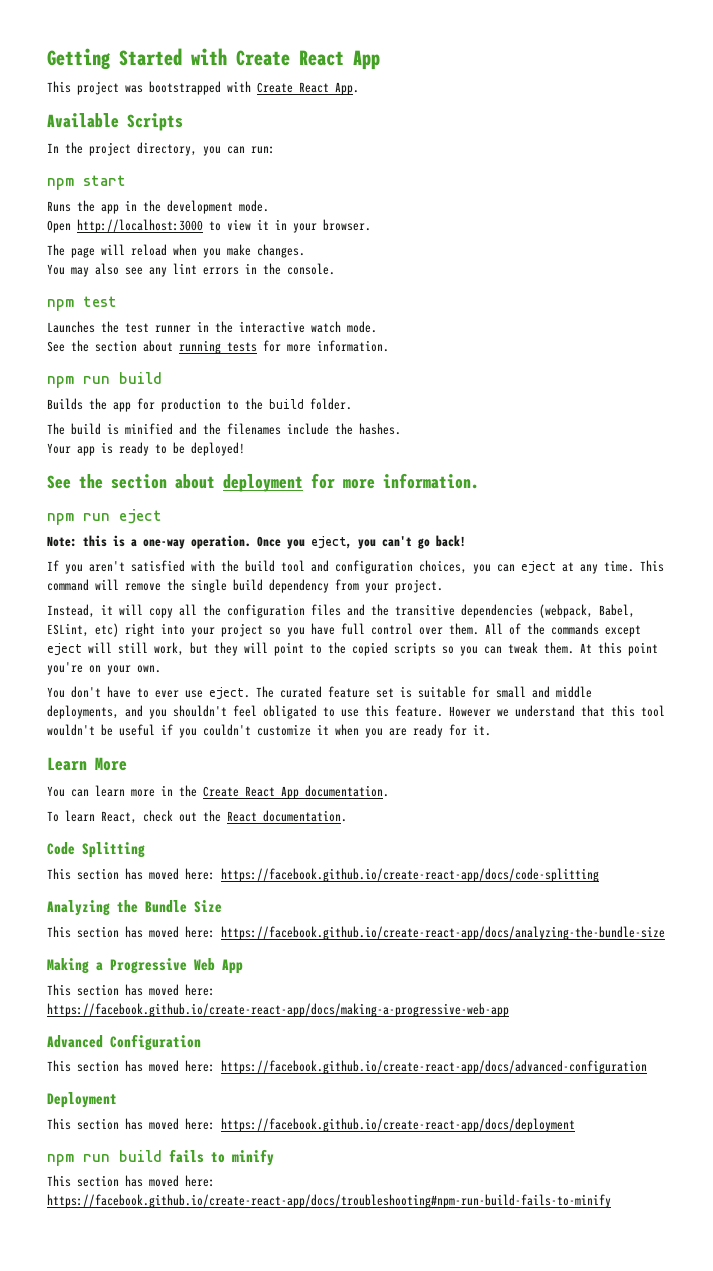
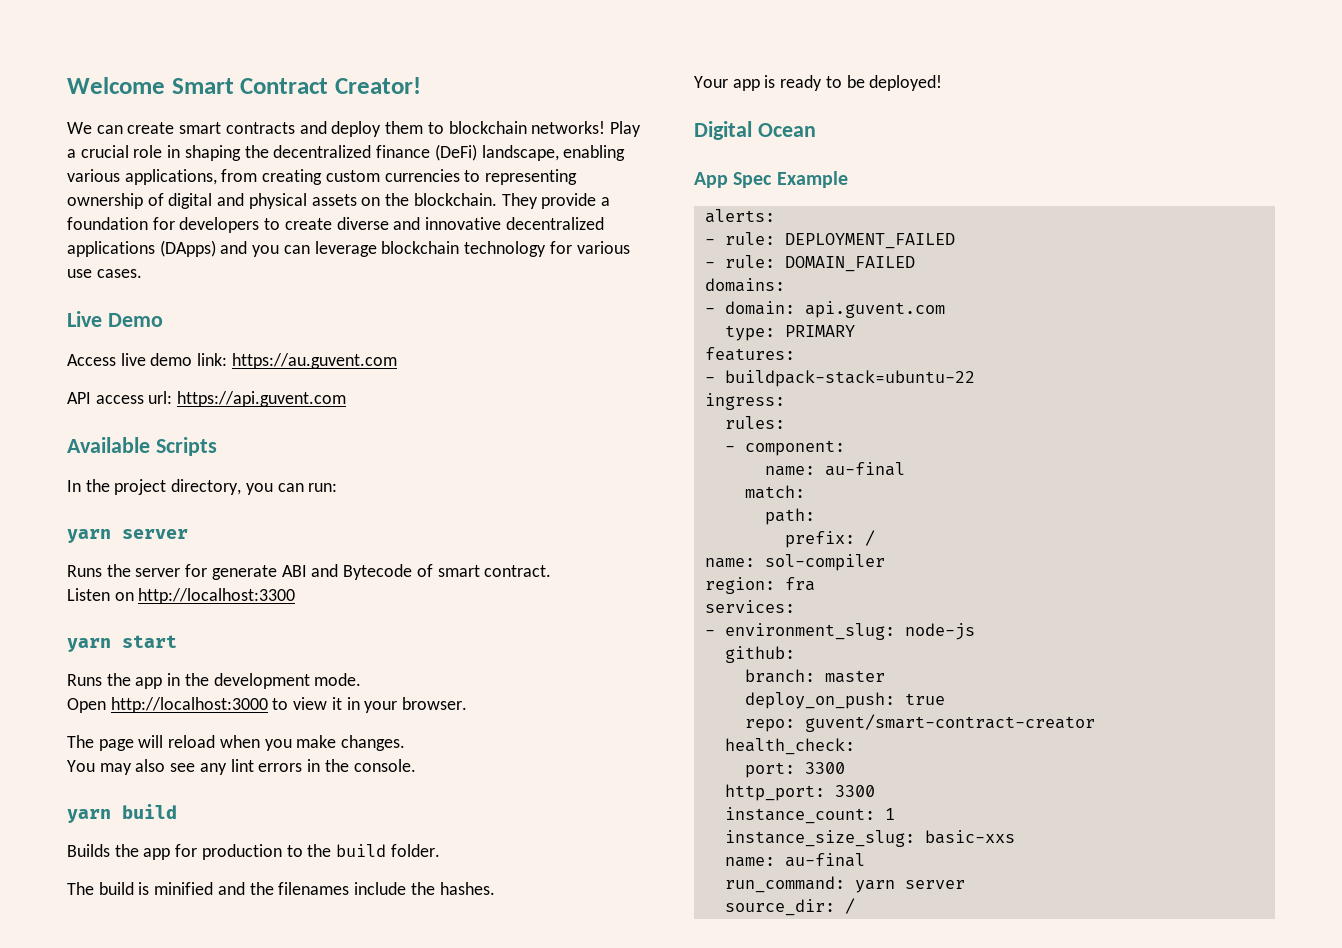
- Getting Started with Create React App
- This project was bootstrapped with Create React App.
+ Welcome Smart Contract Creator!
+ We can create smart contracts and deploy them to blockchain networks! Play a crucial role in shaping the decentralized finance (DeFi) landscape, enabling various applications, from creating custom currencies to representing ownership of digital and physical assets on the blockchain. They provide a foundation for developers to create diverse and innovative decentralized applications (DApps) and you can leverage blockchain technology for various use cases.
+ Live Demo
+ Access live demo link: https://au.guvent.com
+ API access url: https://api.guvent.com
  In the project directory, you can run:
- npm start
+ yarn server
+ Runs the server for generate ABI and Bytecode of smart contract.
+ Listen on http://localhost:3300
+ yarn start
- npm test
- Launches the test runner in the interactive watch mode.
- See the section about running tests for more information.
- npm run build
+ yarn build
- See the section about deployment for more information.
- npm run eject
- Note: this is a one-way operation. Once you eject, you can't go back!
- If you aren't satisfied with the build tool and configuration choices, you can eject at any time. This command will remove the single build dependency from your project.
- Instead, it will copy all the configuration files and the transitive dependencies (webpack, Babel, ESLint, etc) right into your project so you have full control over them. All of the commands except eject will still work, but they will point to the copied scripts so you can tweak them. At this point you're on your own.
- You don't have to ever use eject. The curated feature set is suitable for small and middle deployments, and you shouldn't feel obligated to use this feature. However we understand that this tool wouldn't be useful if you couldn't customize it when you are ready for it.
- Learn More
- You can learn more in the Create React App documentation.
- To learn React, check out the React documentation.
- Code Splitting
- This section has moved here: https://facebook.github.io/create-react-app/docs/code-splitting
- Analyzing the Bundle Size
- This section has moved here: https://facebook.github.io/create-react-app/docs/analyzing-the-bundle-size
- Making a Progressive Web App
- This section has moved here: https://facebook.github.io/create-react-app/docs/making-a-progressive-web-app
- Advanced Configuration
- This section has moved here: https://facebook.github.io/create-react-app/docs/advanced-configuration
- Deployment
- This section has moved here: https://facebook.github.io/create-react-app/docs/deployment
- npm run build fails to minify
- This section has moved here: https://facebook.github.io/create-react-app/docs/troubleshooting#npm-run-build-fails-to-minify
+ Digital Ocean
+ App Spec Example
+ alerts:
+ - rule: DEPLOYMENT_FAILED
+ - rule: DOMAIN_FAILED
+ domains:
+ - domain: api.guvent.com
+ type: PRIMARY
+ features:
+ - buildpack-stack=ubuntu-22
+ ingress:
+ rules:
+ - component:
+ name: au-final
+ match:
+ path:
+ prefix: /
+ name: sol-compiler
+ region: fra
+ services:
+ - environment_slug: node-js
+ github:
+ branch: master
+ deploy_on_push: true
+ repo: guvent/smart-contract-creator
+ health_check:
+ port: 3300
+ http_port: 3300
+ instance_count: 1
+ instance_size_slug: basic-xxs
+ name: au-final
+ run_command: yarn server
+ source_dir: /

